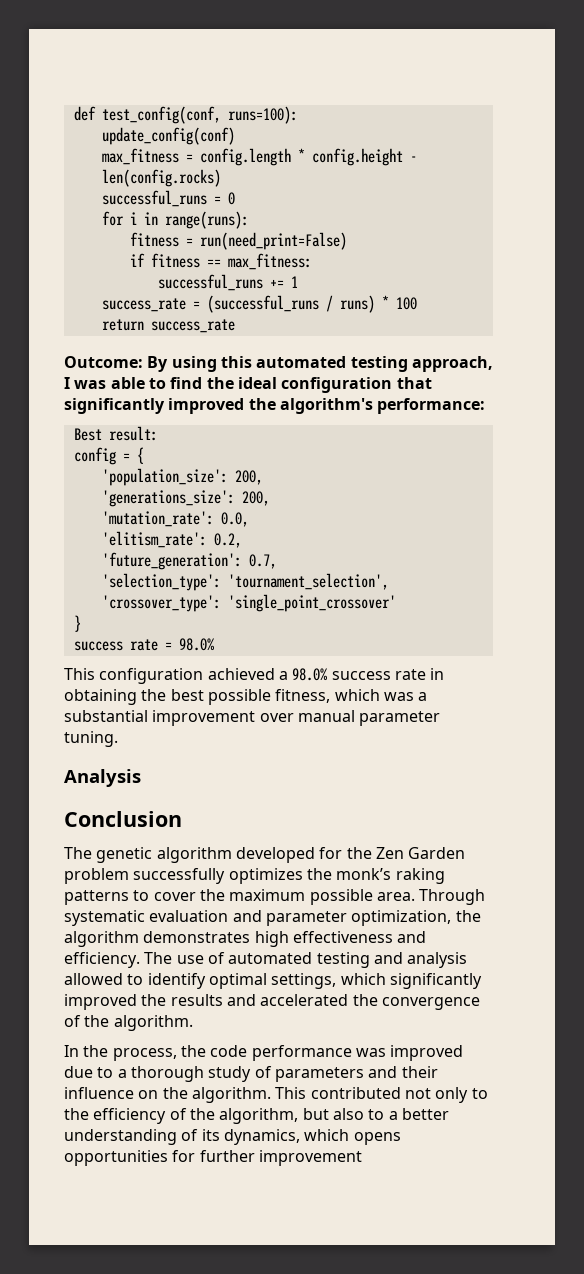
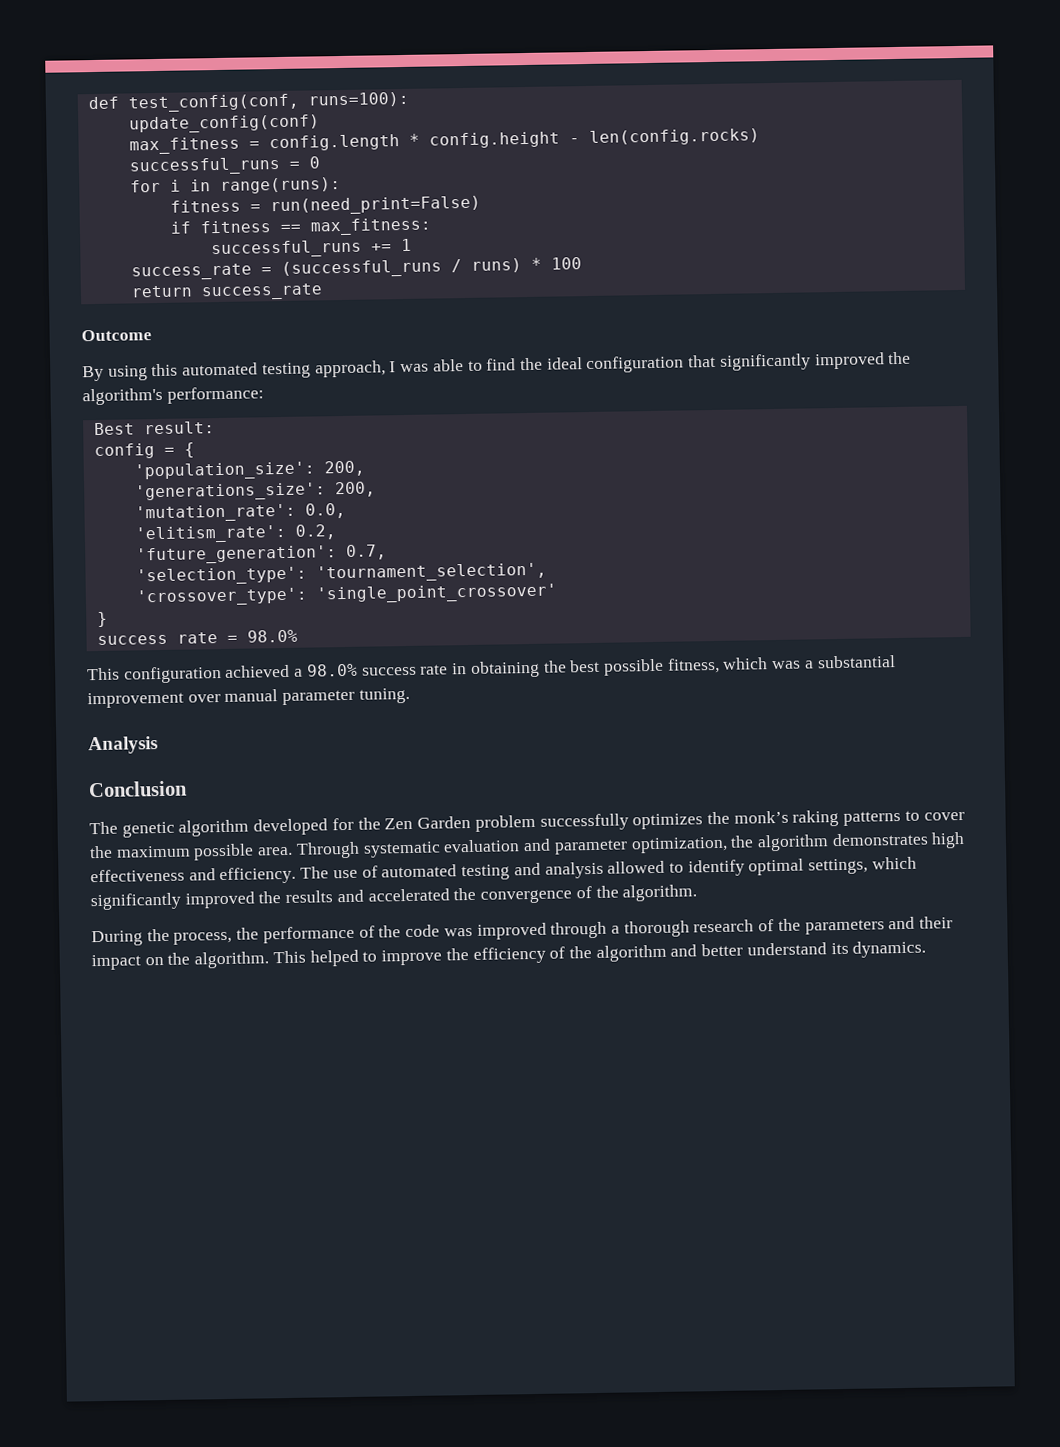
- Outcome: By using this automated testing approach, I was able to find the ideal configuration that significantly improved the algorithm's performance:
+ Outcome
+ By using this automated testing approach, I was able to find the ideal configuration that significantly improved the algorithm's performance:
- In the process, the code performance was improved due to a thorough study of parameters and their influence on the algorithm.
+ During the process, the performance of the code was improved through a thorough research of the parameters and their impact on the algorithm.
- This contributed not only to the efficiency of the algorithm, but also to a better understanding of its dynamics, which opens opportunities for further improvement
+ This helped to improve the efficiency of the algorithm and better understand its dynamics.

